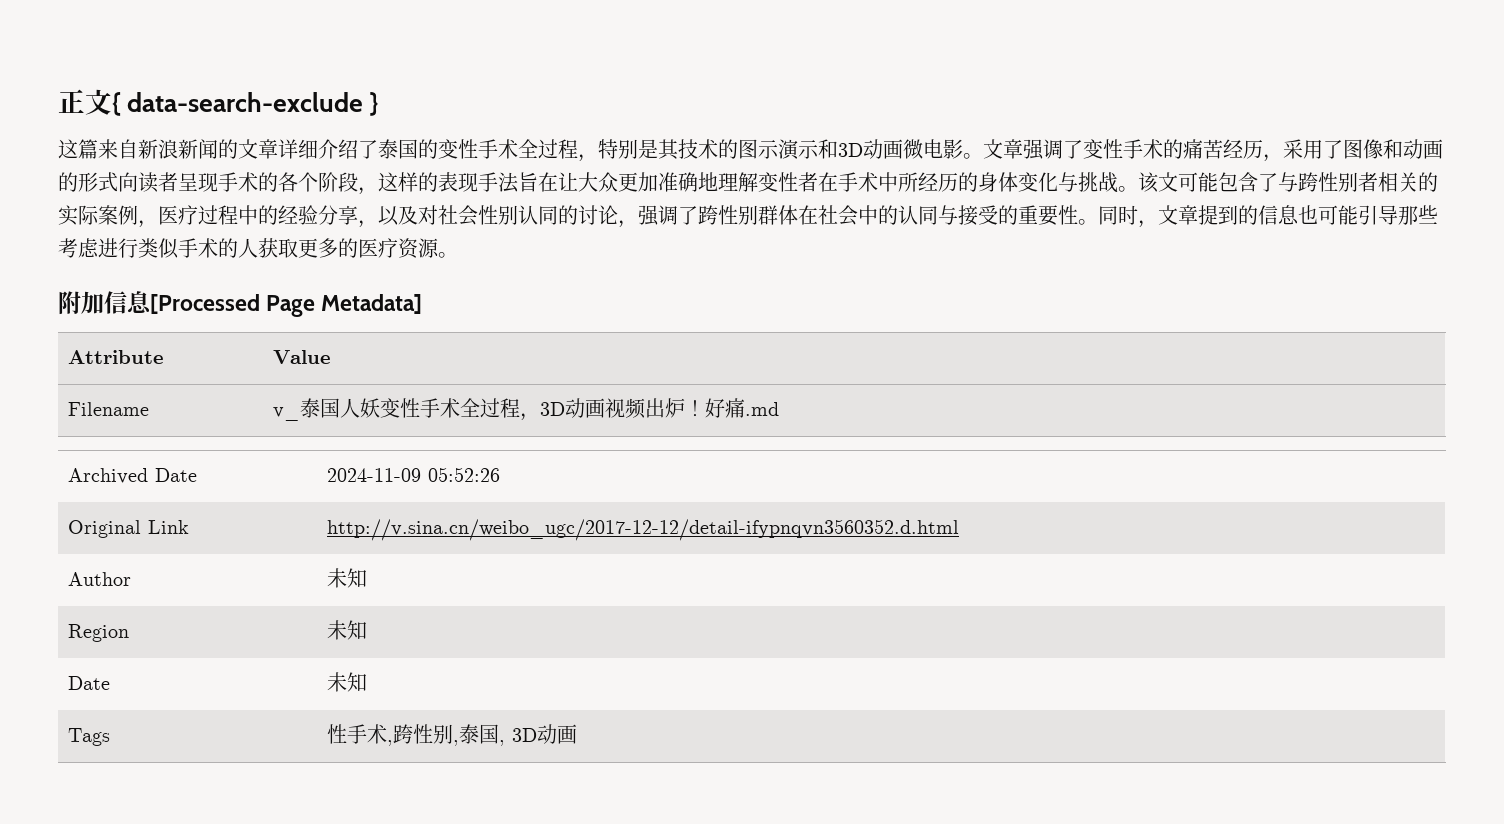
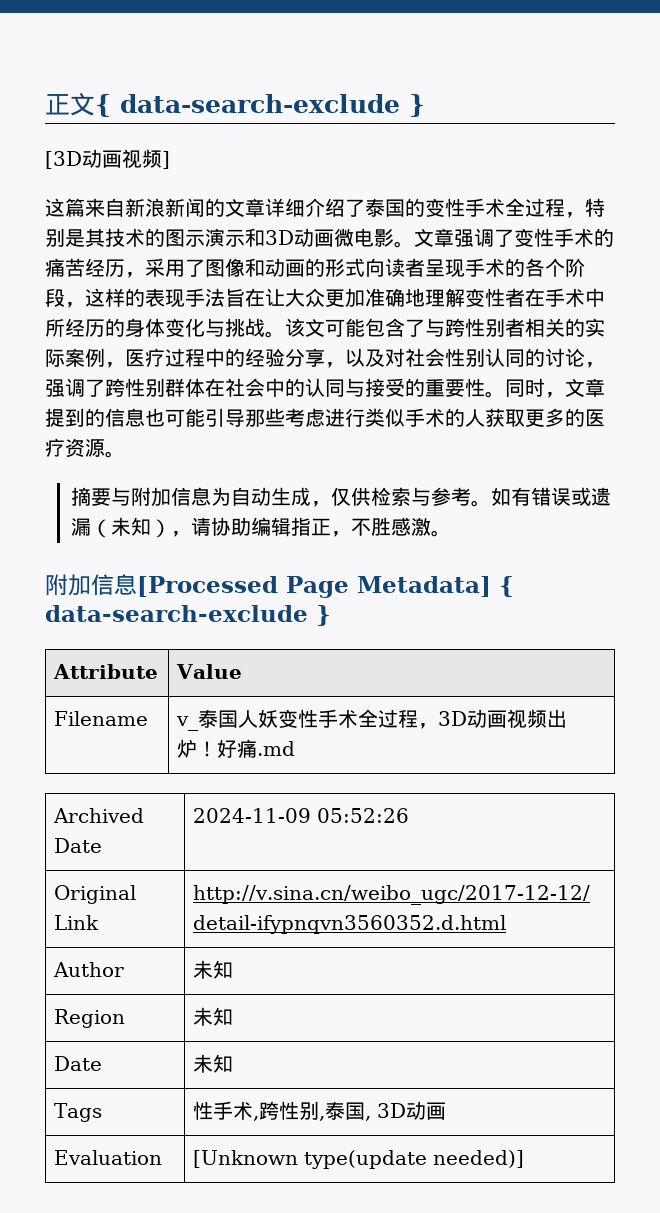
+ [3D动画视频]
+ 摘要与附加信息为自动生成，仅供检索与参考。如有错误或遗漏（未知），请协助编辑指正，不胜感激。
- 附加信息[Processed Page Metadata]
+ 附加信息[Processed Page Metadata] { data-search-exclude }
+ Evaluation | [Unknown type(update needed)]

